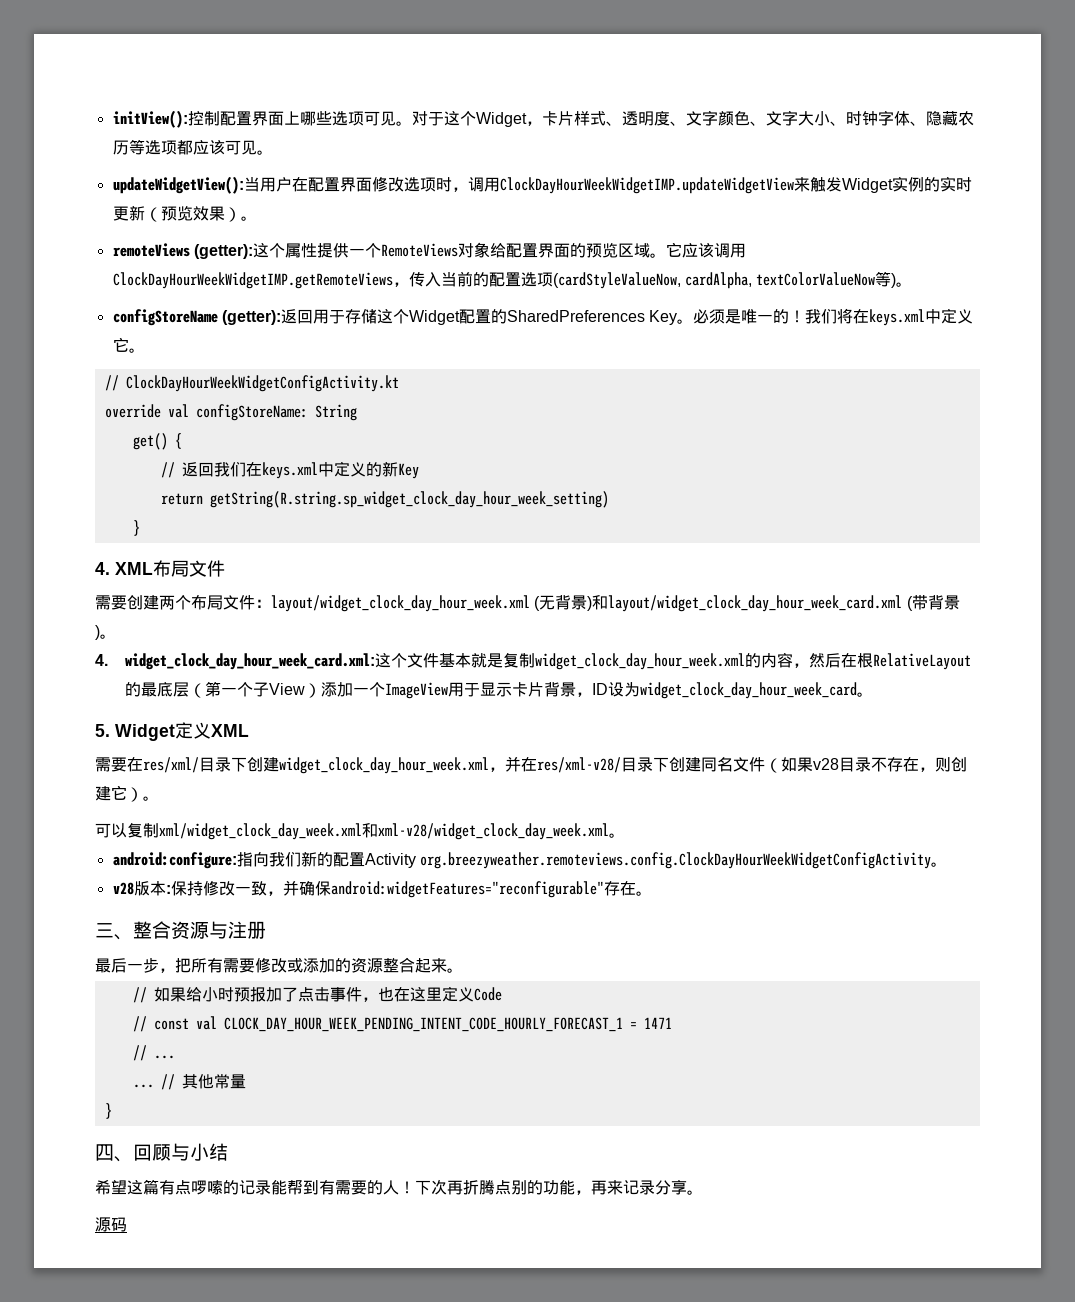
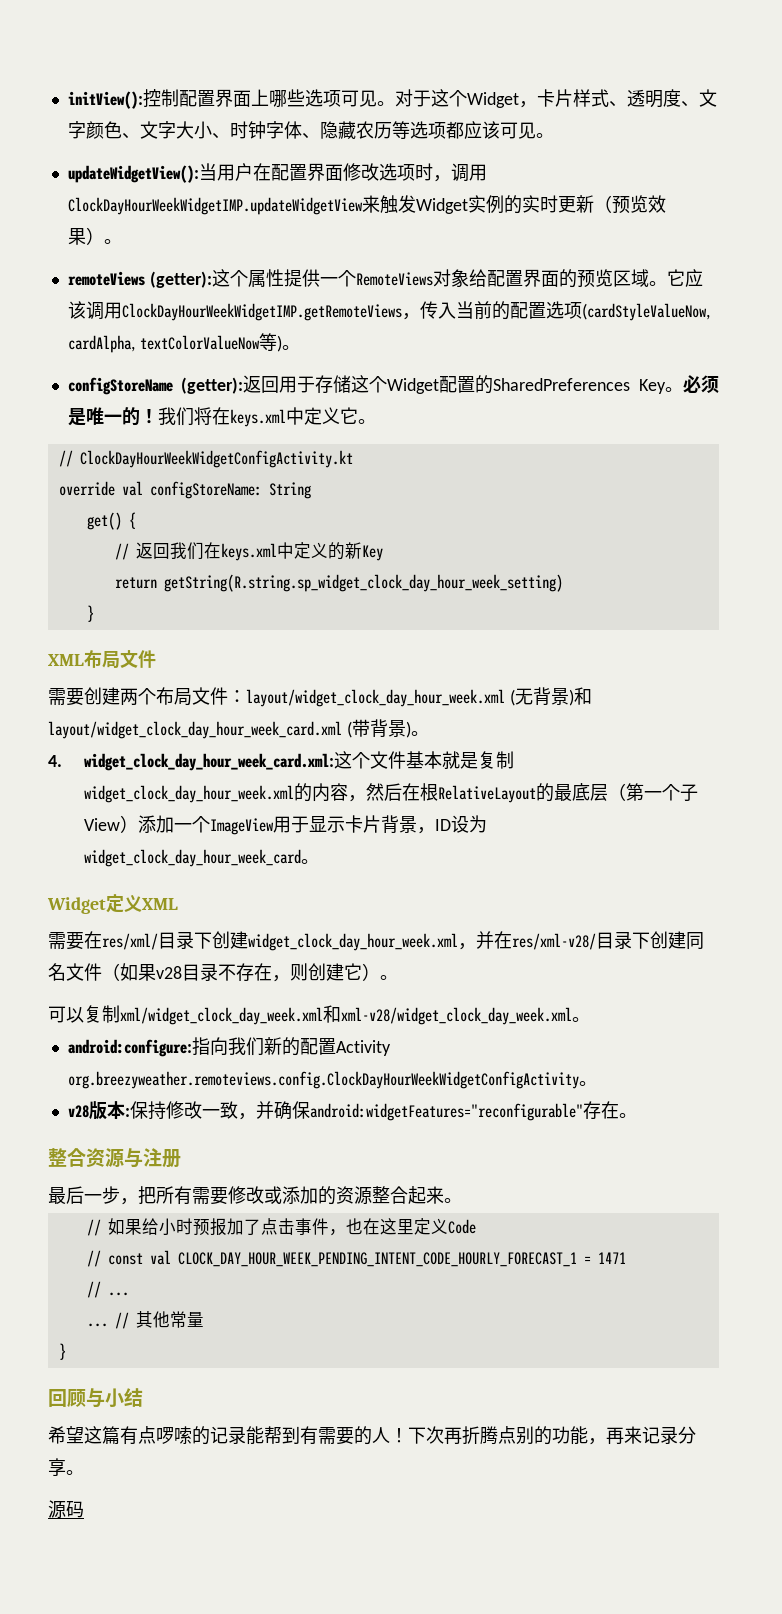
- 4. XML布局文件
+ XML布局文件
- 5. Widget定义XML
+ Widget定义XML
- 三、整合资源与注册
+ 整合资源与注册
- 四、回顾与小结
+ 回顾与小结

